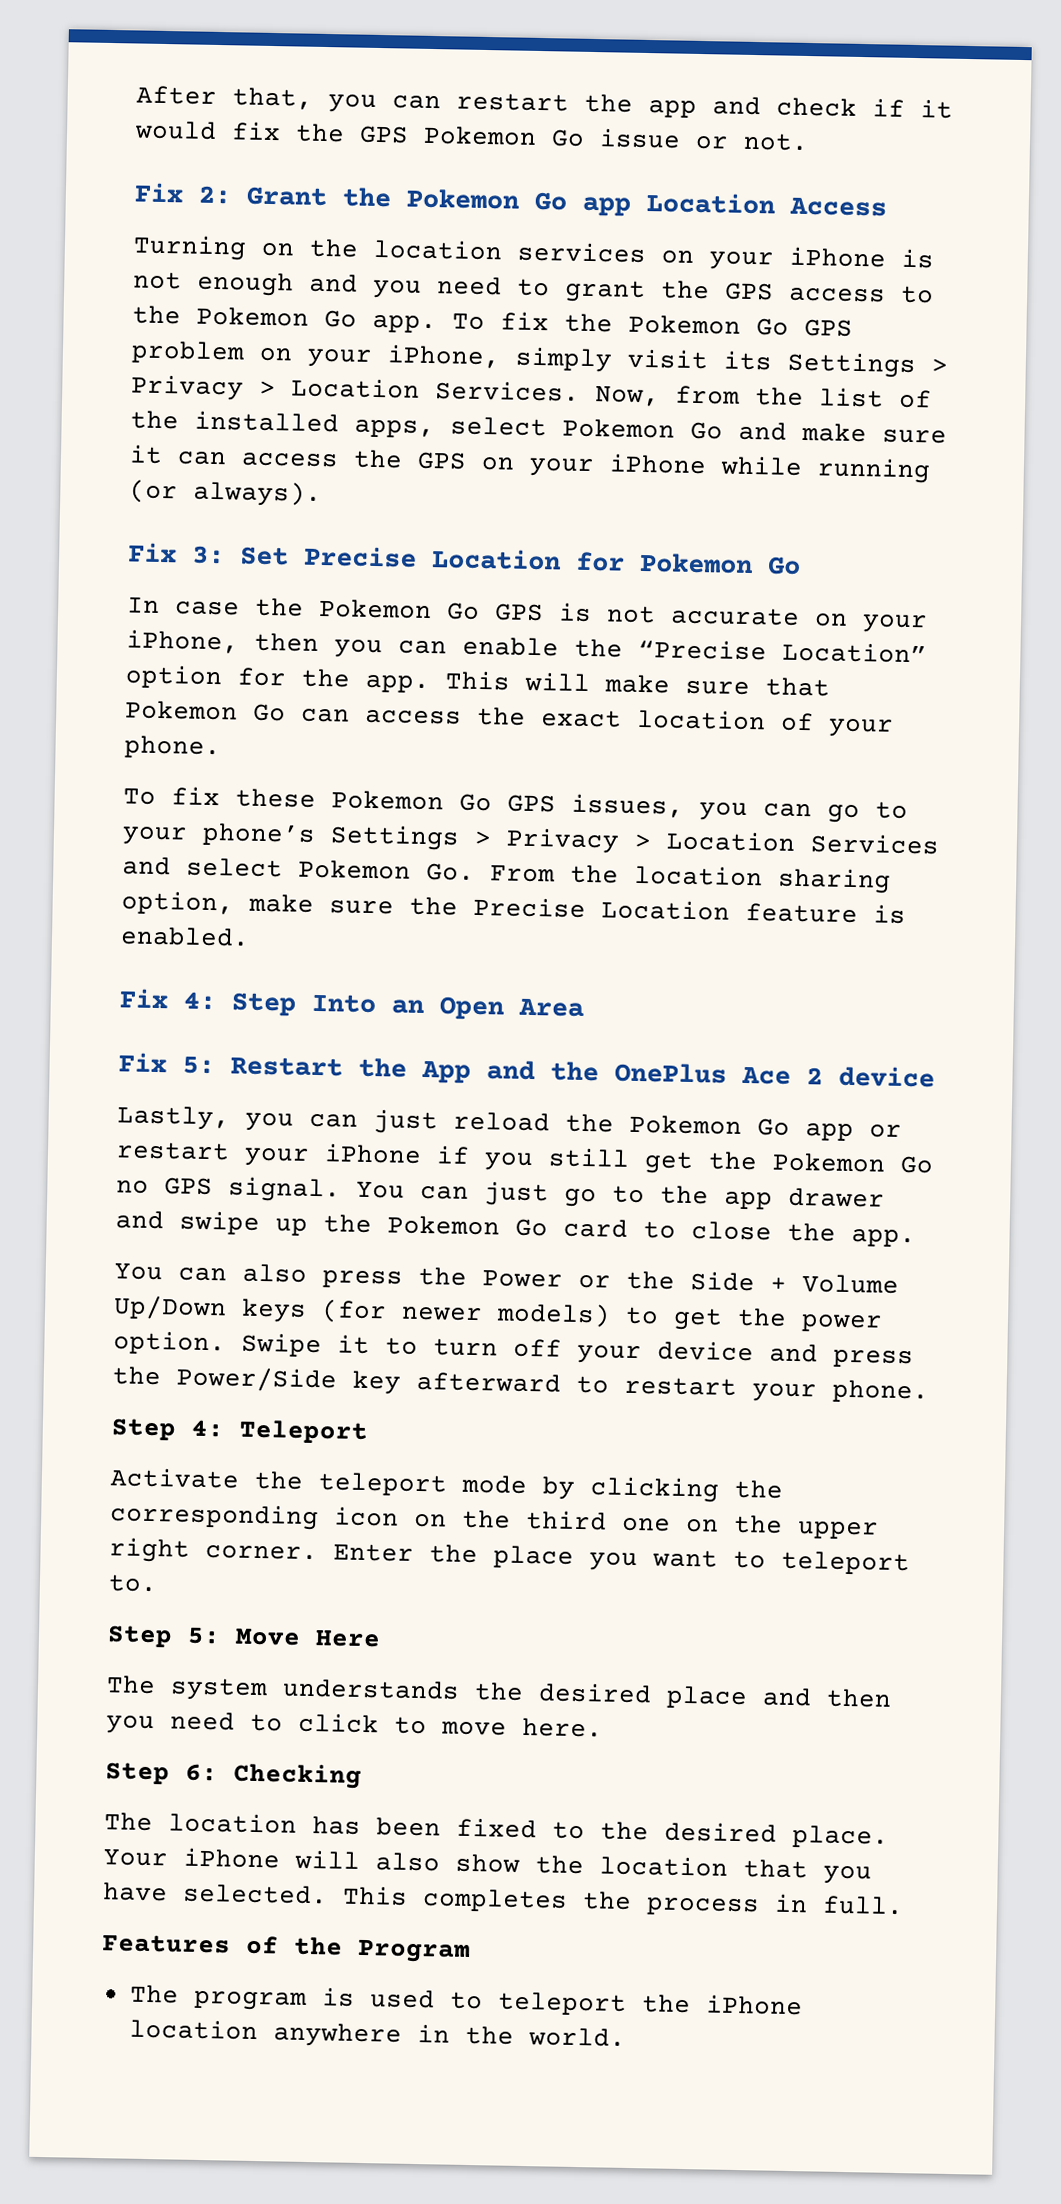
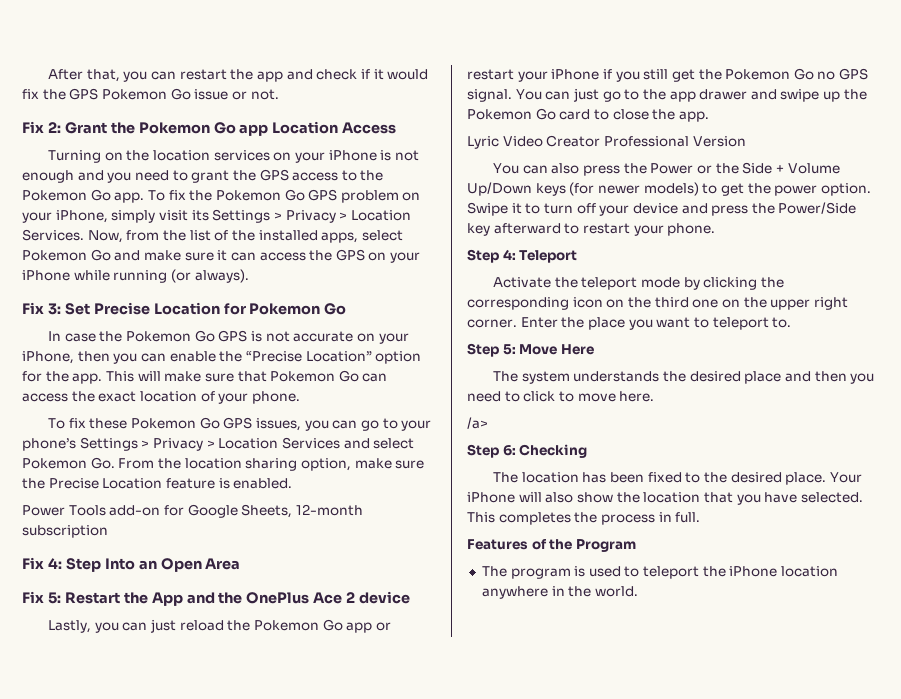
+ Power Tools add-on for Google Sheets, 12-month subscription
+ Lyric Video Creator Professional Version
+ /a>

